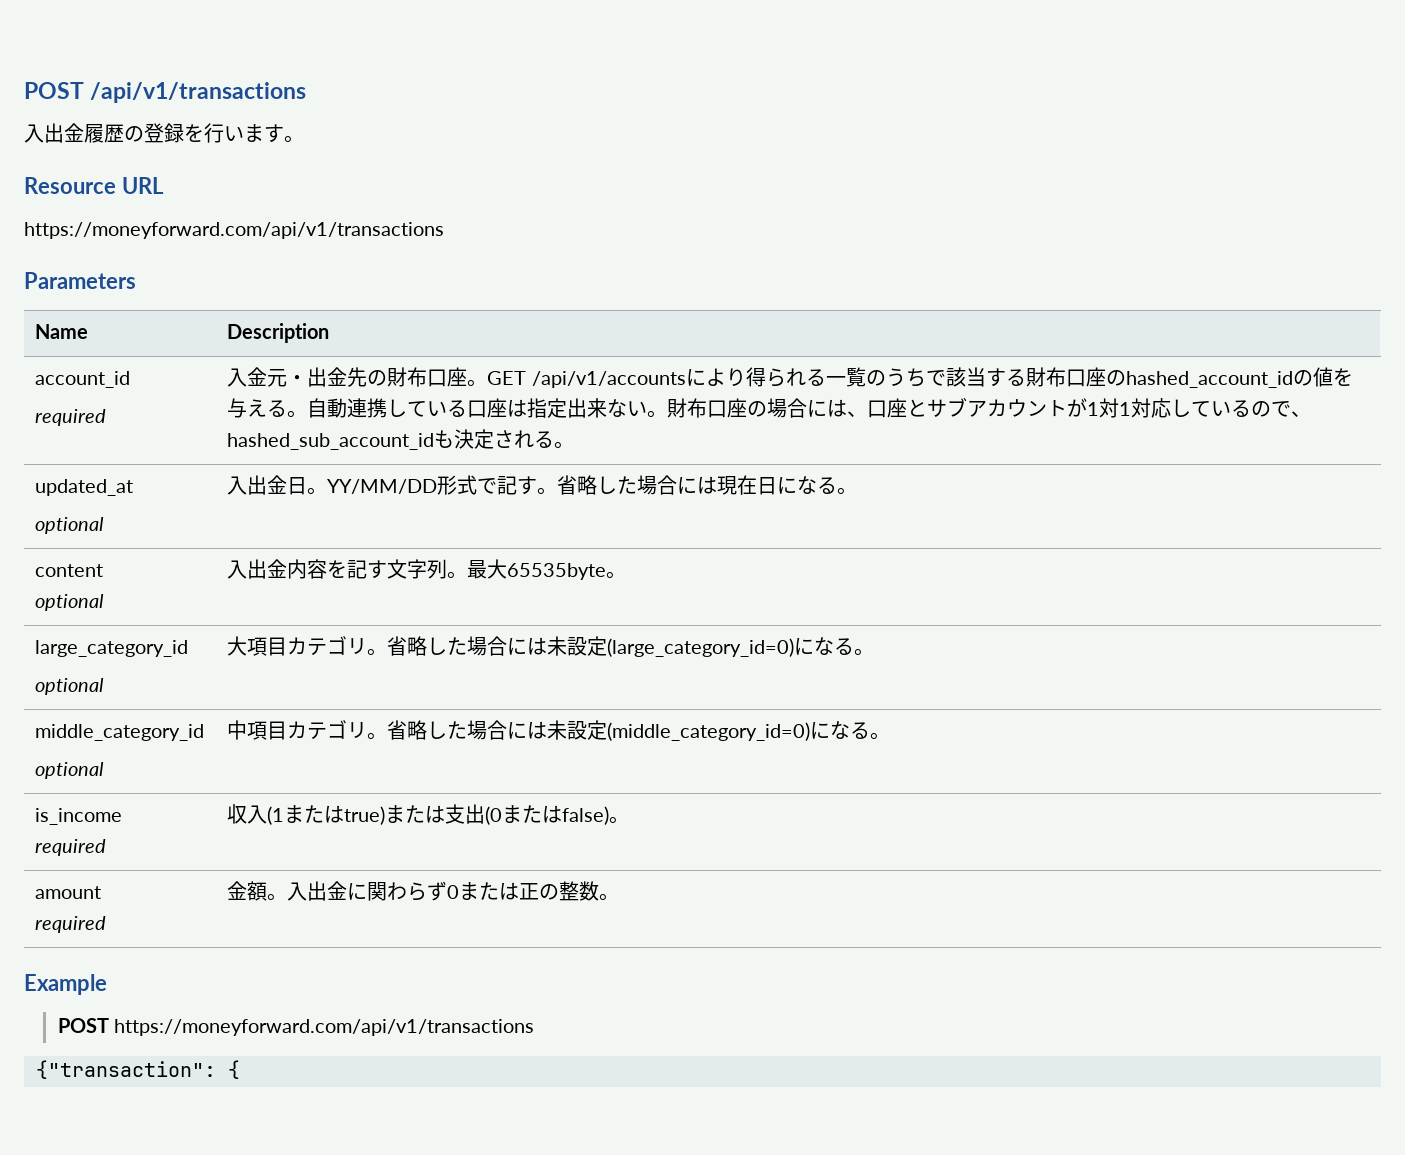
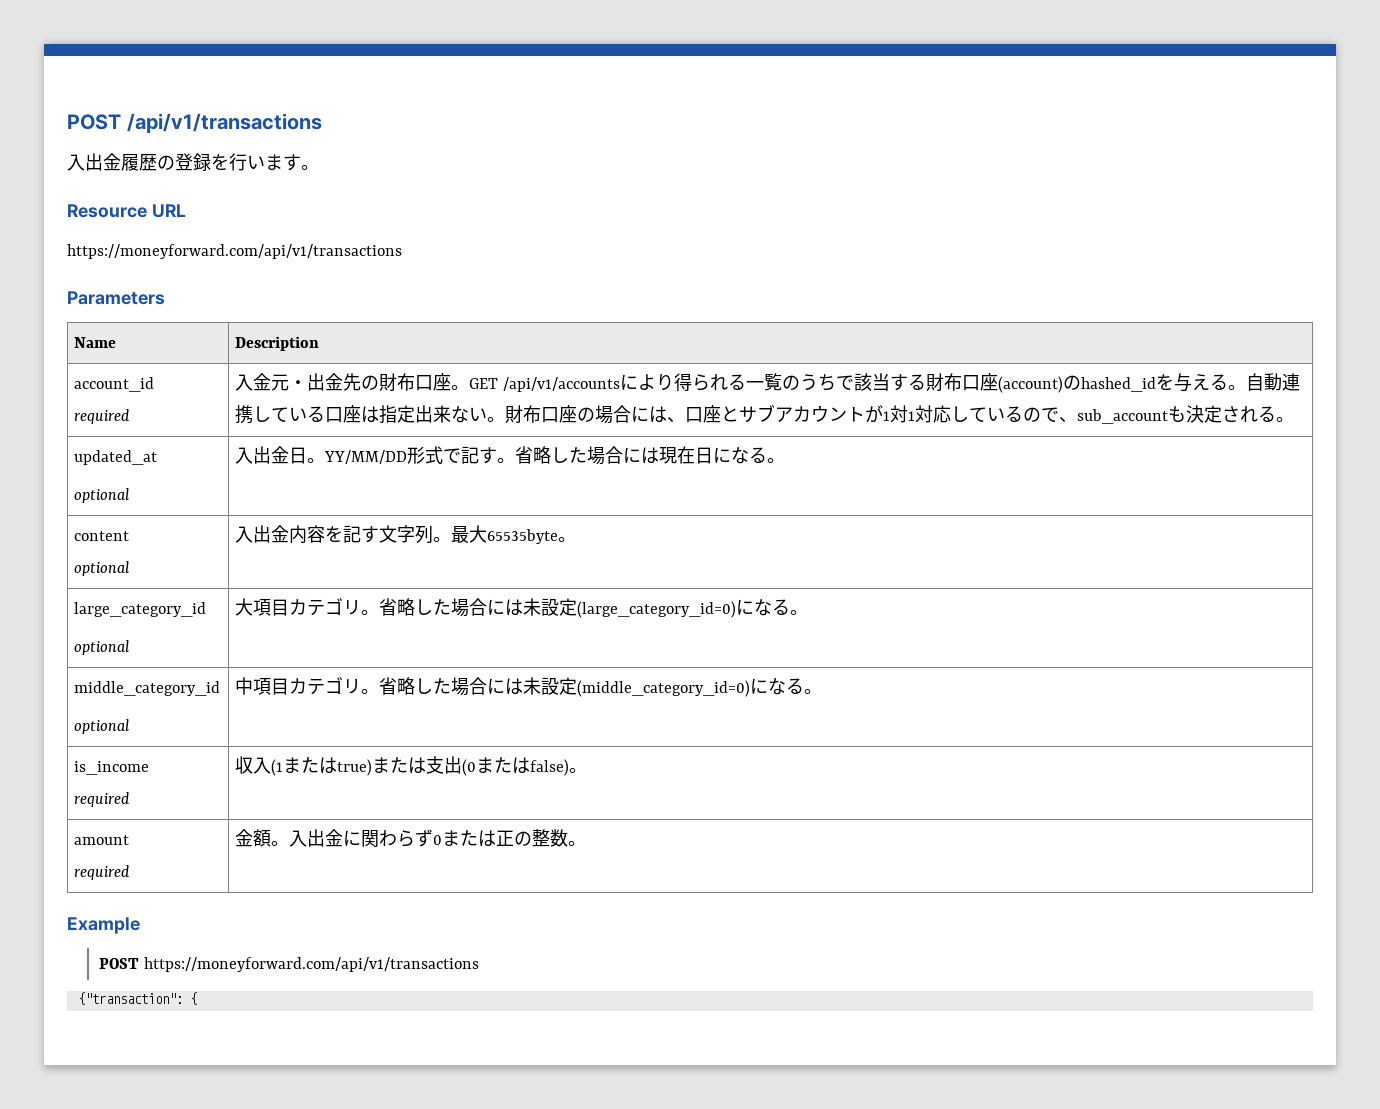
- GET /api/v1/accountsにより得られる一覧のうちで該当する財布口座のhashed_account_idの値を与える。
+ GET /api/v1/accountsにより得られる一覧のうちで該当する財布口座(account)のhashed_idを与える。
- 財布口座の場合には、口座とサブアカウントが1対1対応しているので、hashed_sub_account_idも決定される。
+ 財布口座の場合には、口座とサブアカウントが1対1対応しているので、sub_accountも決定される。

